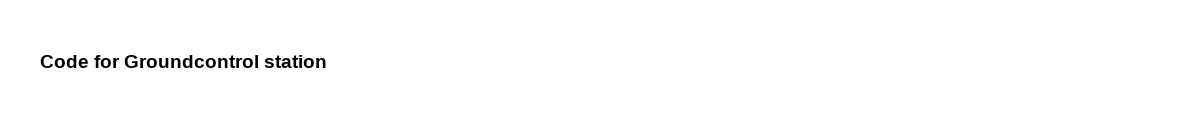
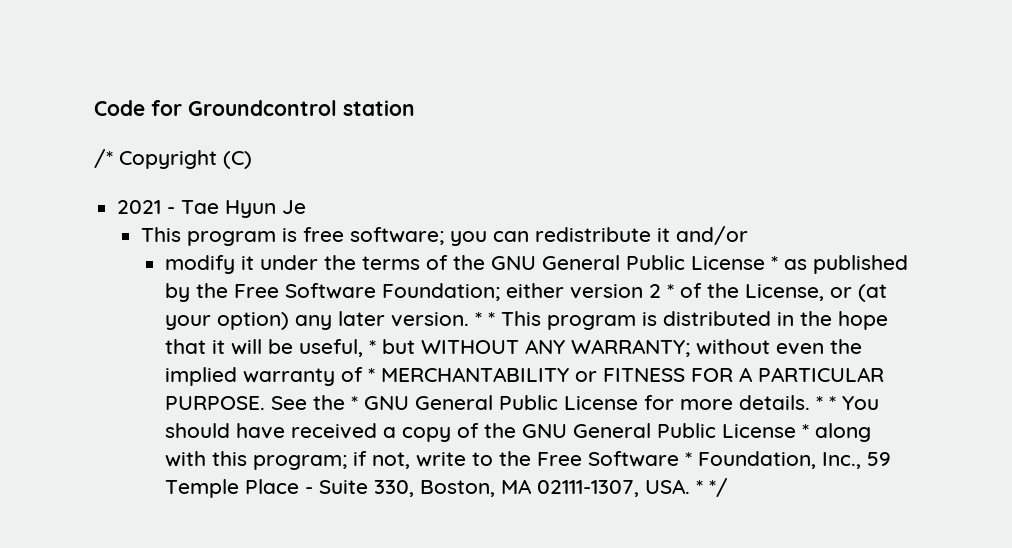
+ /* Copyright (C)
+ 2021 - Tae Hyun Je
+ This program is free software; you can redistribute it and/or
+ modify it under the terms of the GNU General Public License * as published by the Free Software Foundation; either version 2 * of the License, or (at your option) any later version. * * This program is distributed in the hope that it will be useful, * but WITHOUT ANY WARRANTY; without even the implied warranty of * MERCHANTABILITY or FITNESS FOR A PARTICULAR PURPOSE. See the * GNU General Public License for more details. * * You should have received a copy of the GNU General Public License * along with this program; if not, write to the Free Software * Foundation, Inc., 59 Temple Place - Suite 330, Boston, MA 02111-1307, USA. * */

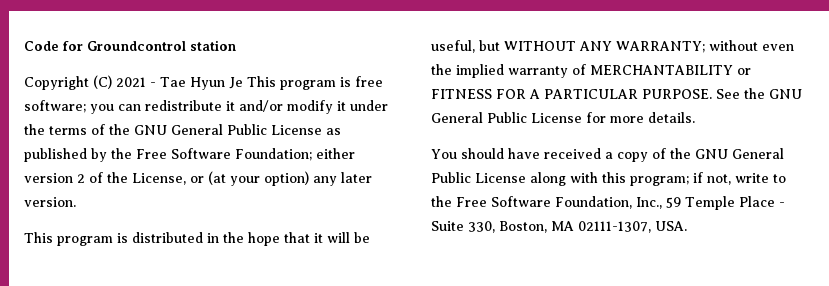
- /* Copyright (C)
- 2021 - Tae Hyun Je
- This program is free software;
+ Copyright (C) 2021 - Tae Hyun Je This program is free software;
- you can redistribute it and/or
- modify it under the terms of the GNU General Public License * as published by the Free Software Foundation;
+ you can redistribute it and/or modify it under the terms of the GNU General Public License as published by the Free Software Foundation;
- either version 2 * of the License, or (at your option) any later version. * * This program is distributed in the hope that it will be useful, * but WITHOUT ANY WARRANTY;
+ either version 2 of the License, or (at your option) any later version.
+ This program is distributed in the hope that it will be useful, but WITHOUT ANY WARRANTY;
- without even the implied warranty of * MERCHANTABILITY or FITNESS FOR A PARTICULAR PURPOSE.
+ without even the implied warranty of MERCHANTABILITY or FITNESS FOR A PARTICULAR PURPOSE.
- See the * GNU General Public License for more details. * * You should have received a copy of the GNU General Public License * along with this program; if not, write to the Free Software * Foundation, Inc., 59 Temple Place - Suite 330, Boston, MA 02111-1307, USA. * */
+ See the GNU General Public License for more details.
+ You should have received a copy of the GNU General Public License along with this program; if not, write to the Free Software Foundation, Inc., 59 Temple Place - Suite 330, Boston, MA 02111-1307, USA.

